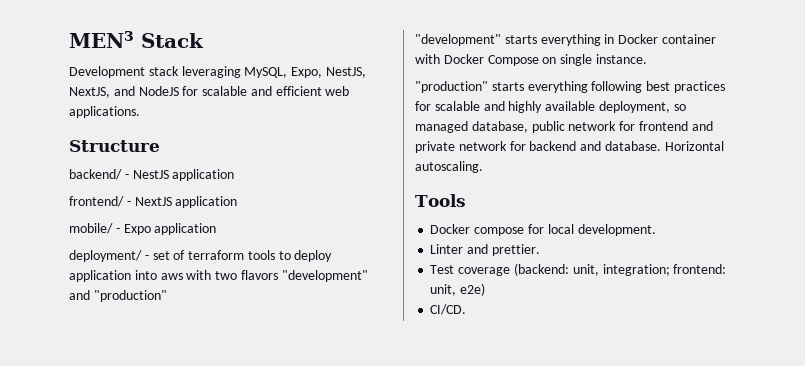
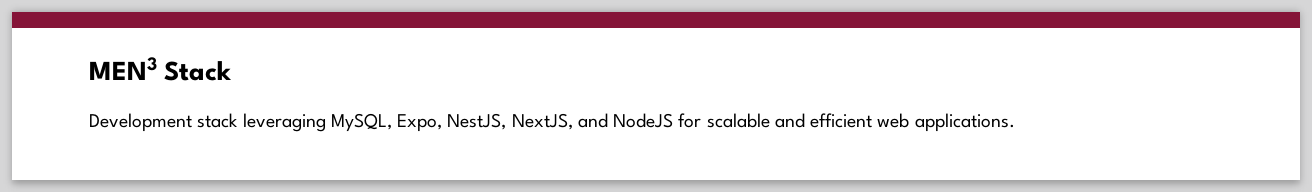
- Structure
- backend/ - NestJS application
- frontend/ - NextJS application
- mobile/ - Expo application
- deployment/ - set of terraform tools to deploy application into aws with two flavors "development" and "production"
- "development" starts everything in Docker container with Docker Compose on single instance.
- "production" starts everything following best practices for scalable and highly available deployment, so managed database, public network for frontend and private network for backend and database. Horizontal autoscaling.
- Tools
- Docker compose for local development.
- Linter and prettier.
- Test coverage (backend: unit, integration; frontend: unit, e2e)
- CI/CD.

